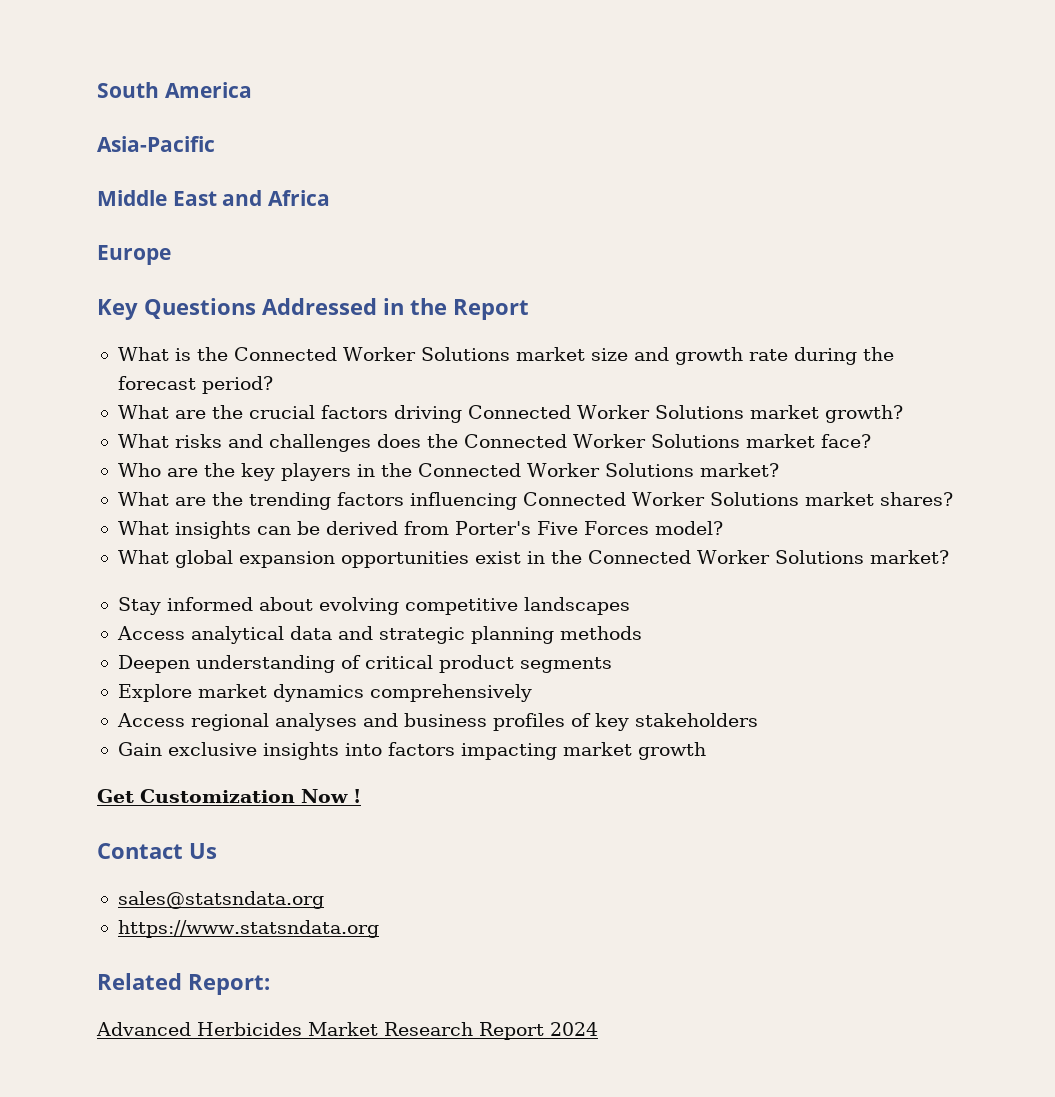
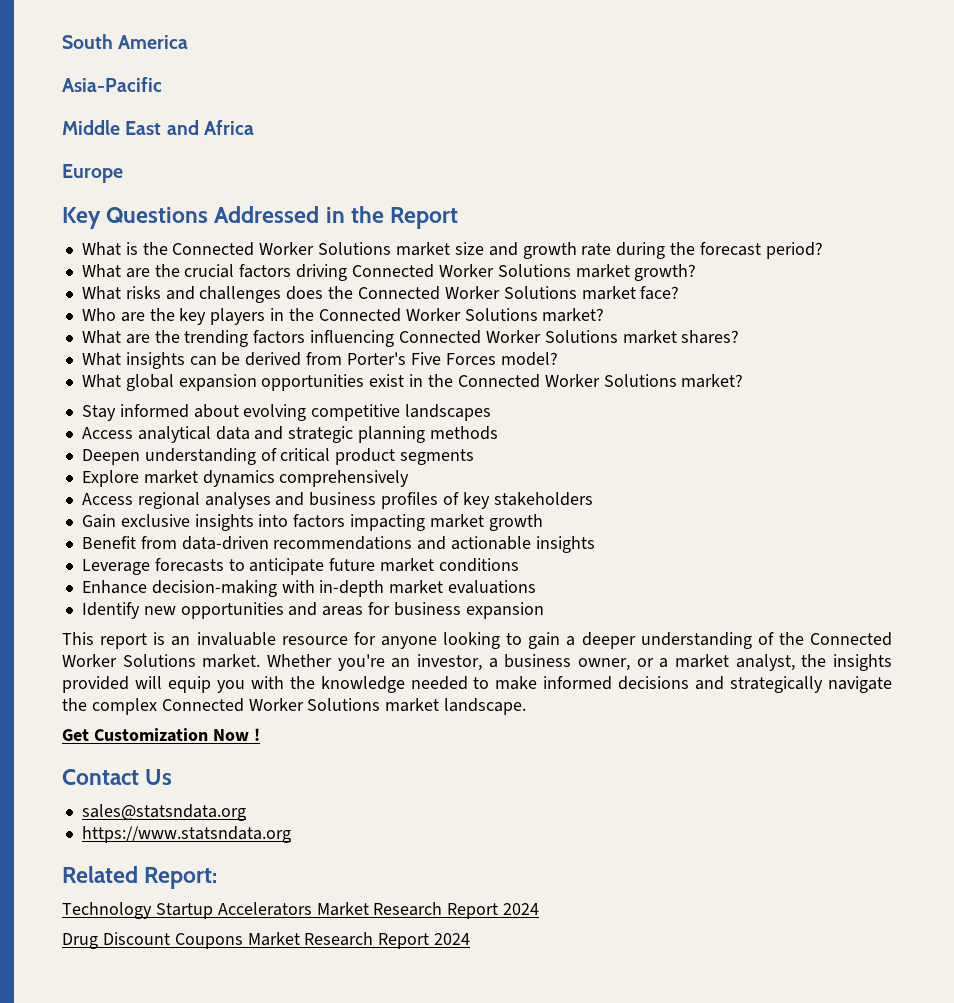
+ Benefit from data-driven recommendations and actionable insights
+ Leverage forecasts to anticipate future market conditions
+ Enhance decision-making with in-depth market evaluations
+ Identify new opportunities and areas for business expansion
+ This report is an invaluable resource for anyone looking to gain a deeper understanding of the Connected Worker Solutions market. Whether you're an investor, a business owner, or a market analyst, the insights provided will equip you with the knowledge needed to make informed decisions and strategically navigate the complex Connected Worker Solutions market landscape.
- Advanced Herbicides Market Research Report 2024
+ Technology Startup Accelerators Market Research Report 2024
+ Drug Discount Coupons Market Research Report 2024

